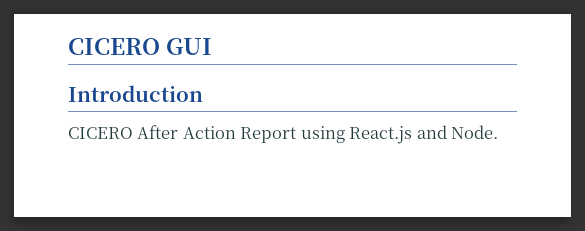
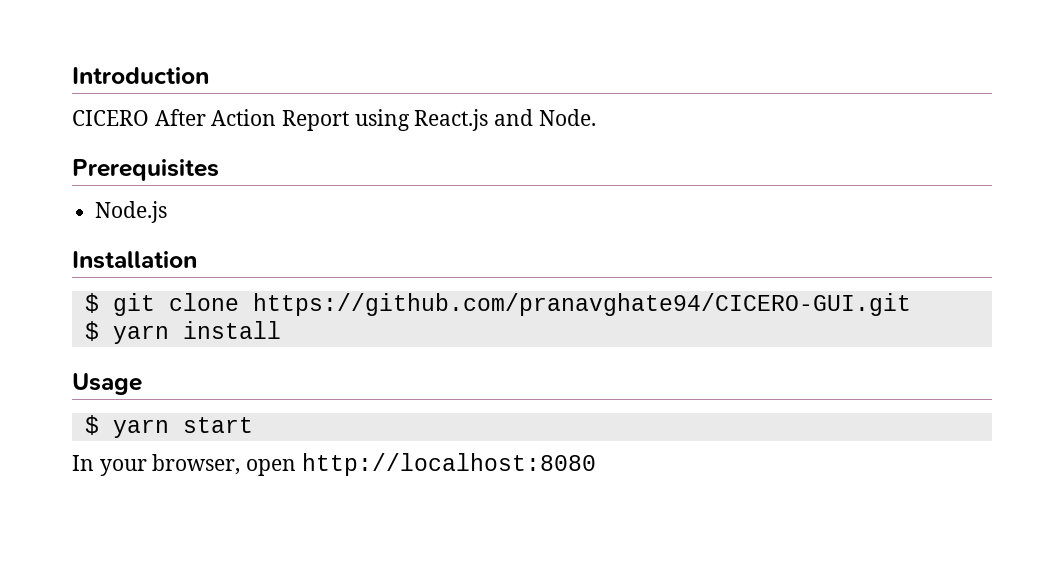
- CICERO GUI
+ Prerequisites
+ Node.js
+ Installation
+ $ git clone https://github.com/pranavghate94/CICERO-GUI.git
+ $ yarn install
+ Usage
+ $ yarn start
+ In your browser, open http://localhost:8080

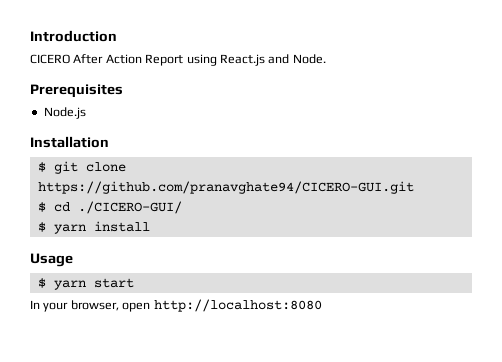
+ $ cd ./CICERO-GUI/

